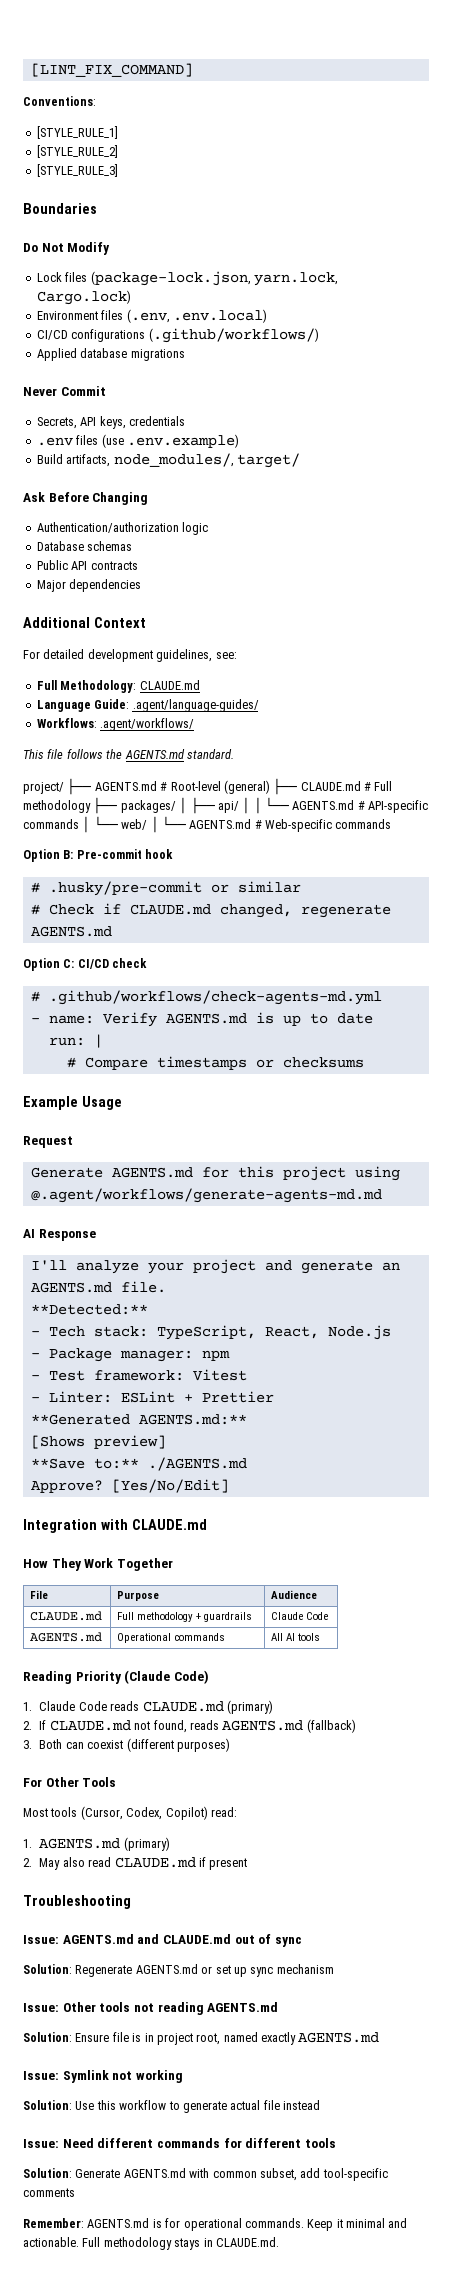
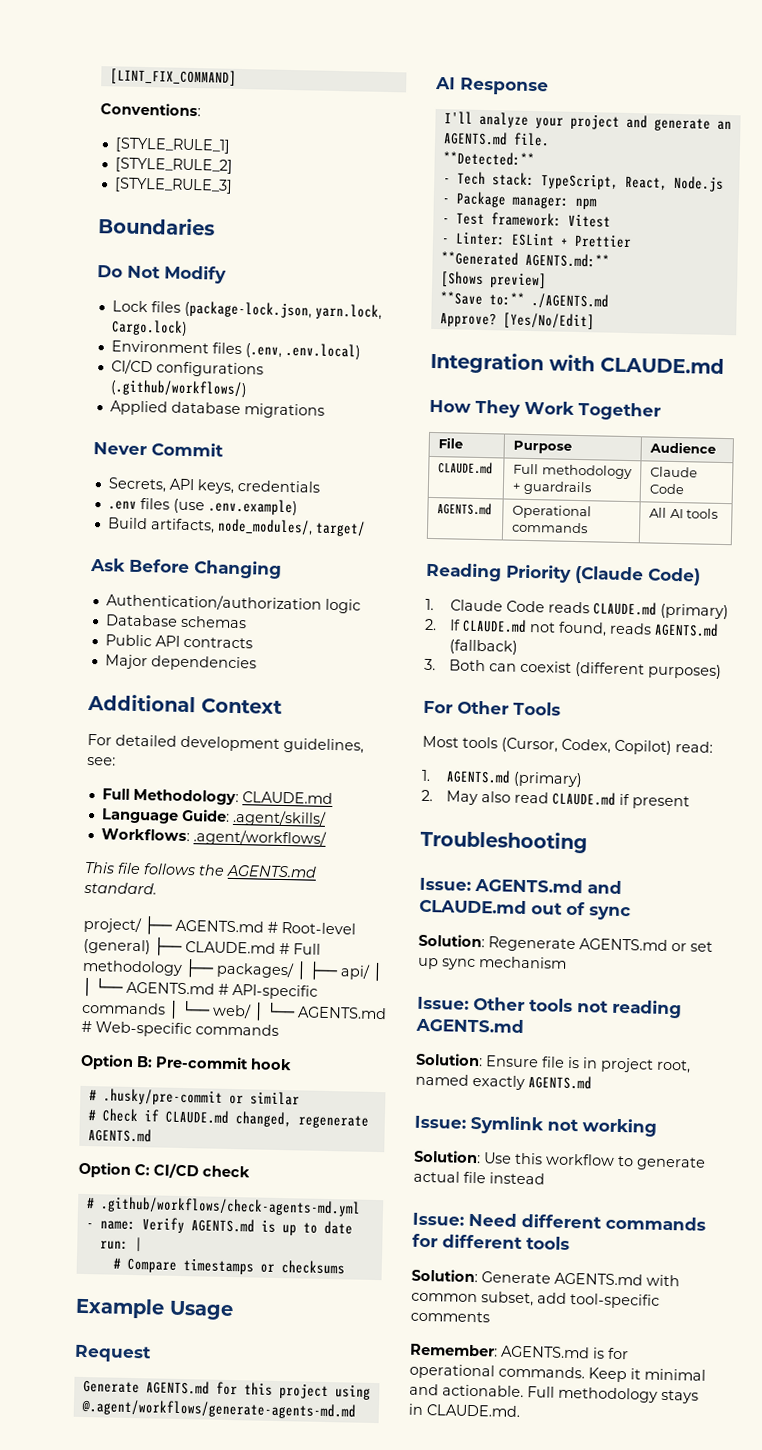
- Language Guide: .agent/language-guides/
+ Language Guide: .agent/skills/

